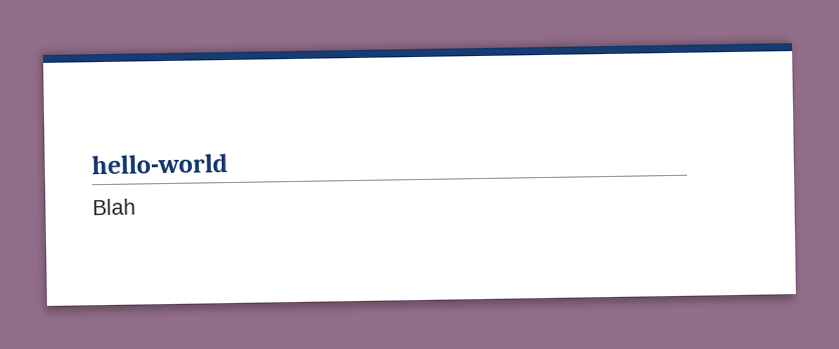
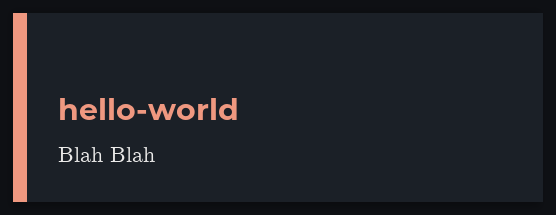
- Blah
+ Blah Blah

